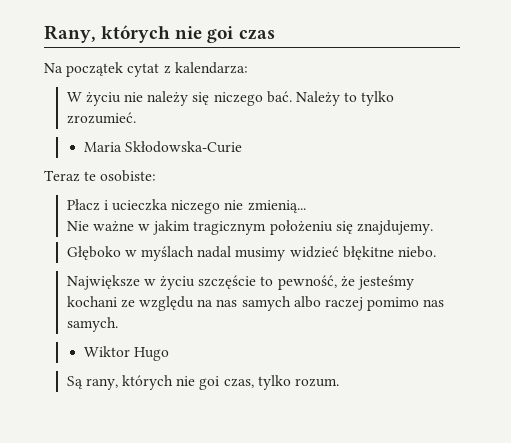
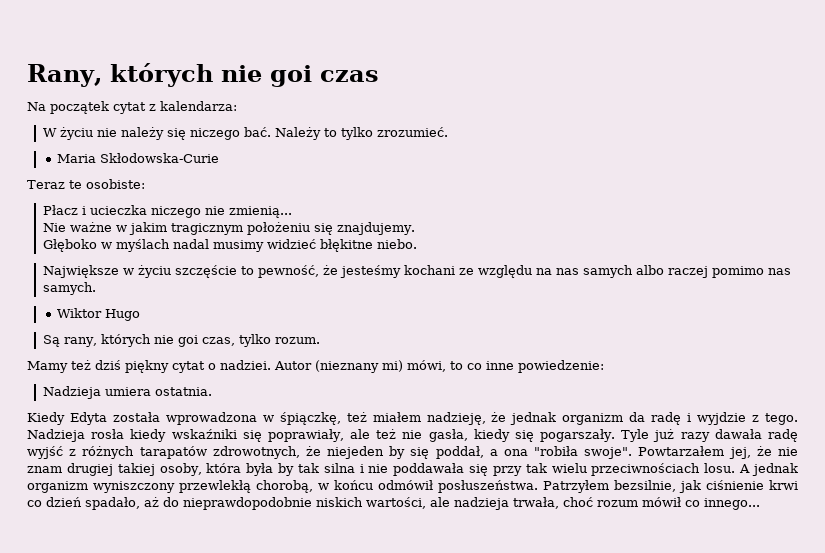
+ Mamy też dziś piękny cytat o nadziei. Autor (nieznany mi) mówi, to co inne powiedzenie:
+ Nadzieja umiera ostatnia.
+ Kiedy Edyta została wprowadzona w śpiączkę, też miałem nadzieję, że jednak organizm da radę i wyjdzie z tego. Nadzieja rosła kiedy wskaźniki się poprawiały, ale też nie gasła, kiedy się pogarszały. Tyle już razy dawała radę wyjść z różnych tarapatów zdrowotnych, że niejeden by się poddał, a ona "robiła swoje". Powtarzałem jej, że nie znam drugiej takiej osoby, która była by tak silna i nie poddawała się przy tak wielu przeciwnościach losu. A jednak organizm wyniszczony przewlekłą chorobą, w końcu odmówił posłuszeństwa. Patrzyłem bezsilnie, jak ciśnienie krwi co dzień spadało, aż do nieprawdopodobnie niskich wartości, ale nadzieja trwała, choć rozum mówił co innego...

